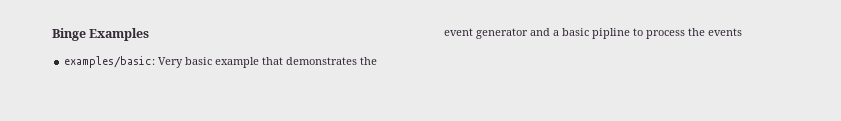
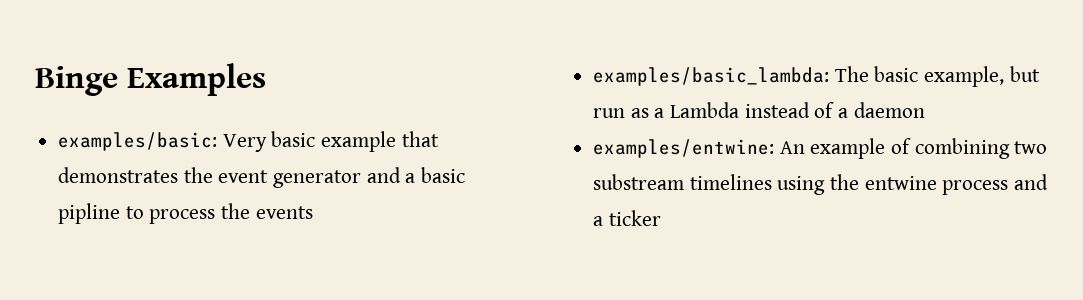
+ examples/basic_lambda: The basic example, but run as a Lambda instead of a daemon
+ examples/entwine: An example of combining two substream timelines using the entwine process and a ticker

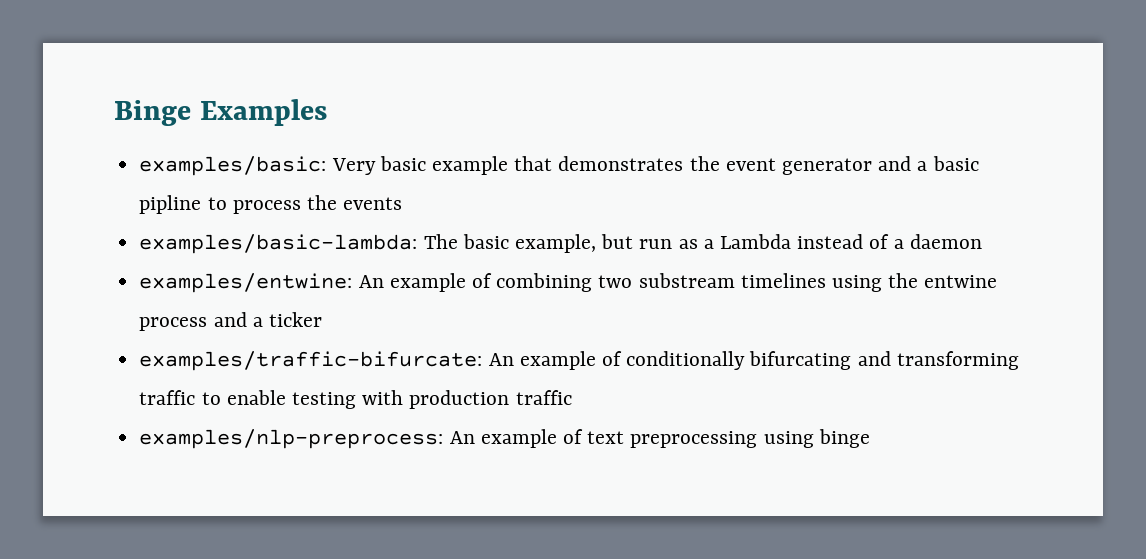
- examples/basic_lambda: The basic example, but run as a Lambda instead of a daemon
+ examples/basic-lambda: The basic example, but run as a Lambda instead of a daemon
+ examples/traffic-bifurcate: An example of conditionally bifurcating and transforming traffic to enable testing with production traffic
+ examples/nlp-preprocess: An example of text preprocessing using binge

